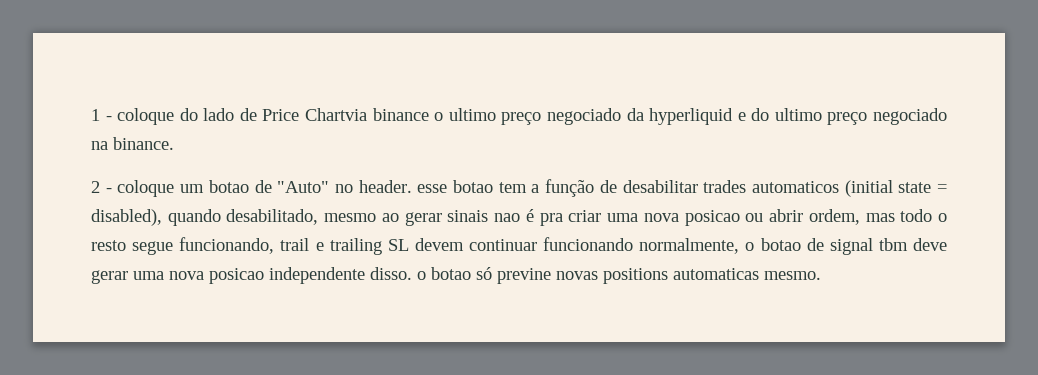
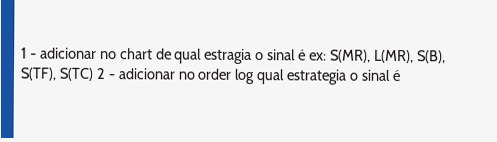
- 1 - coloque do lado de Price Chartvia binance o ultimo preço negociado da hyperliquid e do ultimo preço negociado na binance.
- 2 - coloque um botao de "Auto" no header. esse botao tem a função de desabilitar trades automaticos (initial state = disabled), quando desabilitado, mesmo ao gerar sinais nao é pra criar uma nova posicao ou abrir ordem, mas todo o resto segue funcionando, trail e trailing SL devem continuar funcionando normalmente, o botao de signal tbm deve gerar uma nova posicao independente disso. o botao só previne novas positions automaticas mesmo.
+ 1 - adicionar no chart de qual estragia o sinal é ex: S(MR), L(MR), S(B), S(TF), S(TC) 2 - adicionar no order log qual estrategia o sinal é

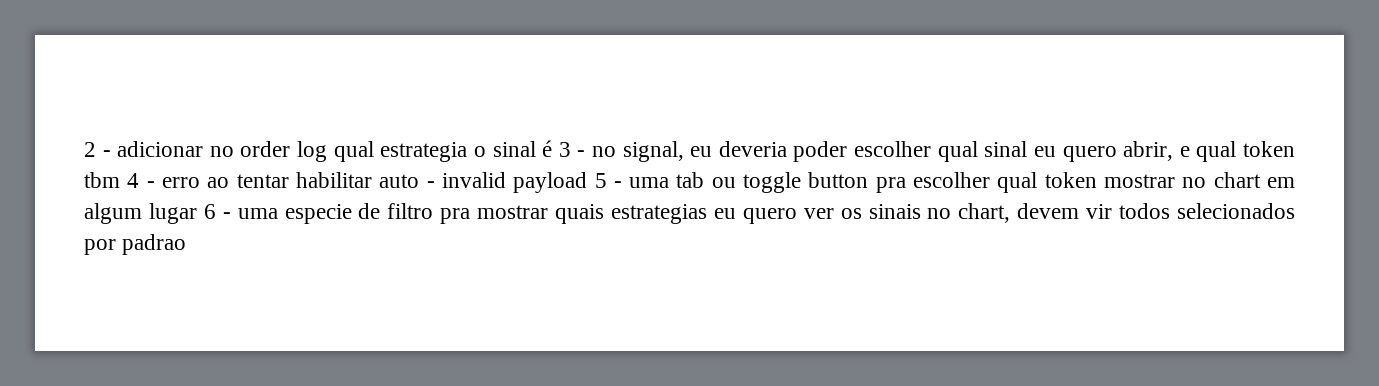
- 1 - adicionar no chart de qual estragia o sinal é ex: S(MR), L(MR), S(B), S(TF), S(TC) 2 - adicionar no order log qual estrategia o sinal é
+ 2 - adicionar no order log qual estrategia o sinal é 3 - no signal, eu deveria poder escolher qual sinal eu quero abrir, e qual token tbm 4 - erro ao tentar habilitar auto - invalid payload 5 - uma tab ou toggle button pra escolher qual token mostrar no chart em algum lugar 6 - uma especie de filtro pra mostrar quais estrategias eu quero ver os sinais no chart, devem vir todos selecionados por padrao

